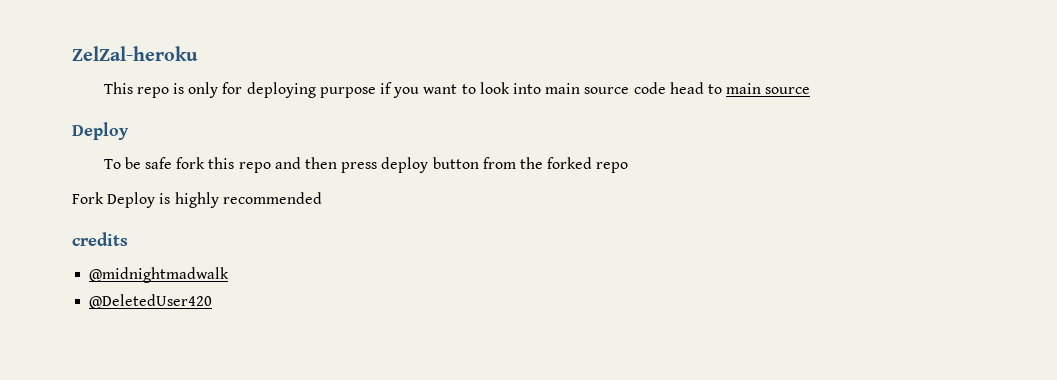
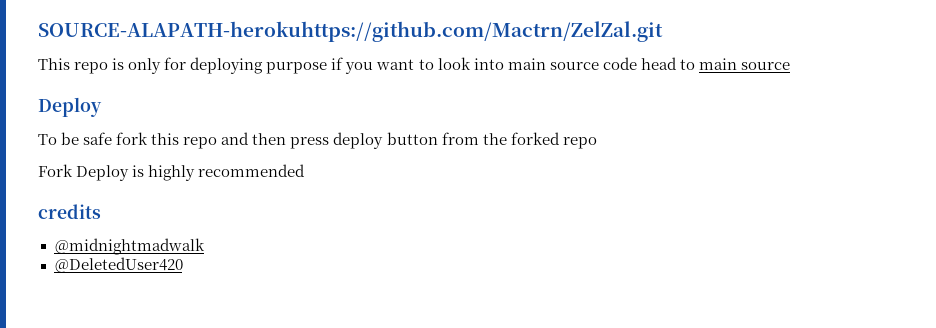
- ZelZal-heroku
+ SOURCE-ALAPATH-herokuhttps://github.com/Mactrn/ZelZal.git

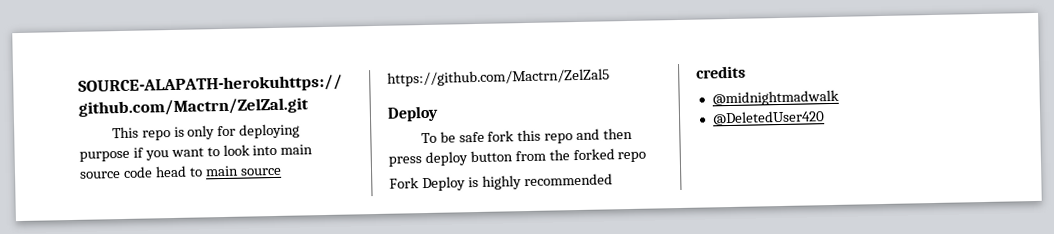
- This repo is only for deploying purpose if you want to look into main source code head to main source
+ This repo is only for deploying purpose if you want to look into main source code head to main source https://github.com/Mactrn/ZelZal5

